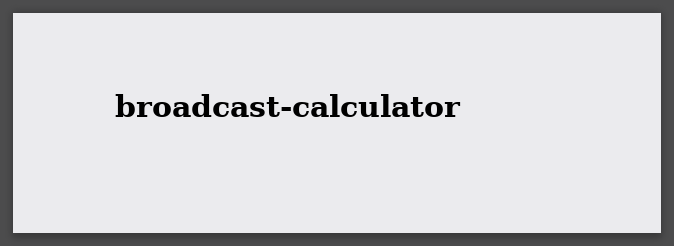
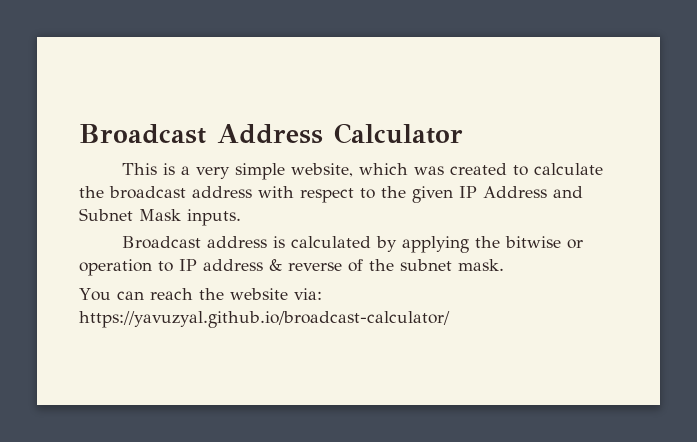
- broadcast-calculator
+ Broadcast Address Calculator
+ This is a very simple website, which was created to calculate the broadcast address with respect to the given IP Address and Subnet Mask inputs.
+ Broadcast address is calculated by applying the bitwise or operation to IP address & reverse of the subnet mask.
+ You can reach the website via: https://yavuzyal.github.io/broadcast-calculator/

